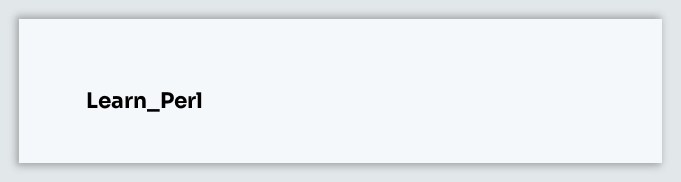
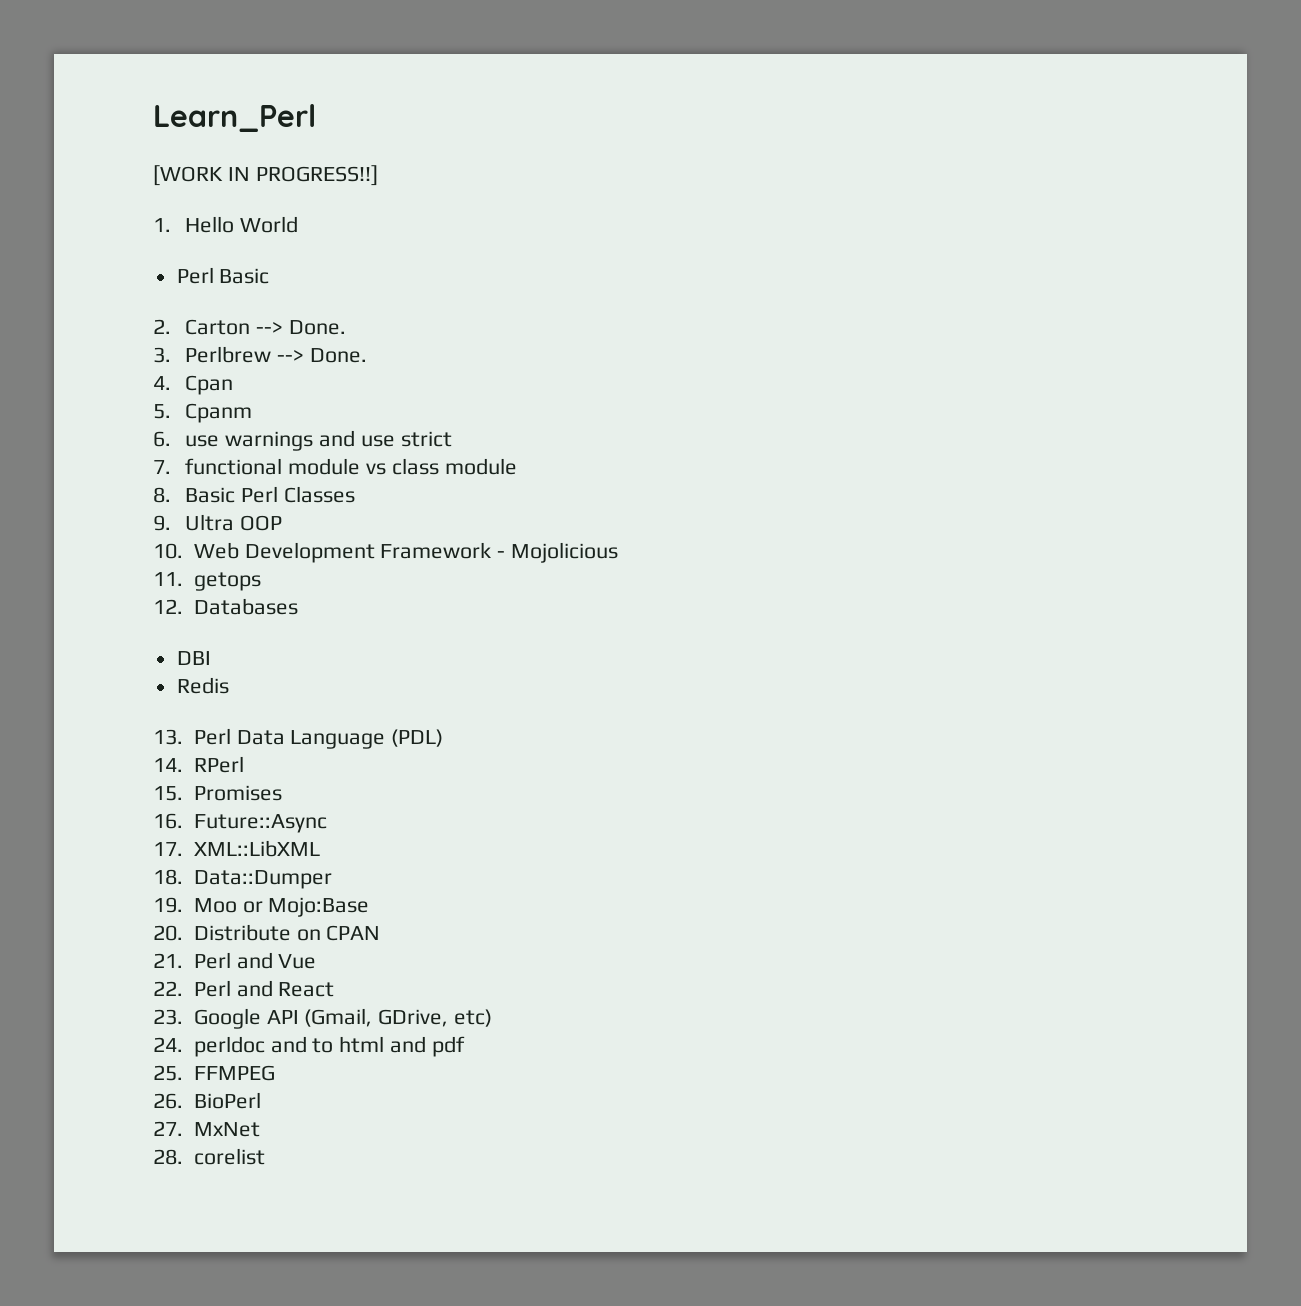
+ [WORK IN PROGRESS!!]
+ 1. Hello World
+ Perl Basic
+ 2. Carton --> Done.
+ 3. Perlbrew --> Done.
+ 4. Cpan
+ 5. Cpanm
+ 6. use warnings and use strict
+ 7. functional module vs class module
+ 8. Basic Perl Classes
+ 9. Ultra OOP
+ 10. Web Development Framework - Mojolicious
+ 11. getops
+ 12. Databases
+ DBI
+ Redis
+ 13. Perl Data Language (PDL)
+ 14. RPerl
+ 15. Promises
+ 16. Future::Async
+ 17. XML::LibXML
+ 18. Data::Dumper
+ 19. Moo or Mojo:Base
+ 20. Distribute on CPAN
+ 21. Perl and Vue
+ 22. Perl and React
+ 23. Google API (Gmail, GDrive, etc)
+ 24. perldoc and to html and pdf
+ 25. FFMPEG
+ 26. BioPerl
+ 27. MxNet
+ 28. corelist

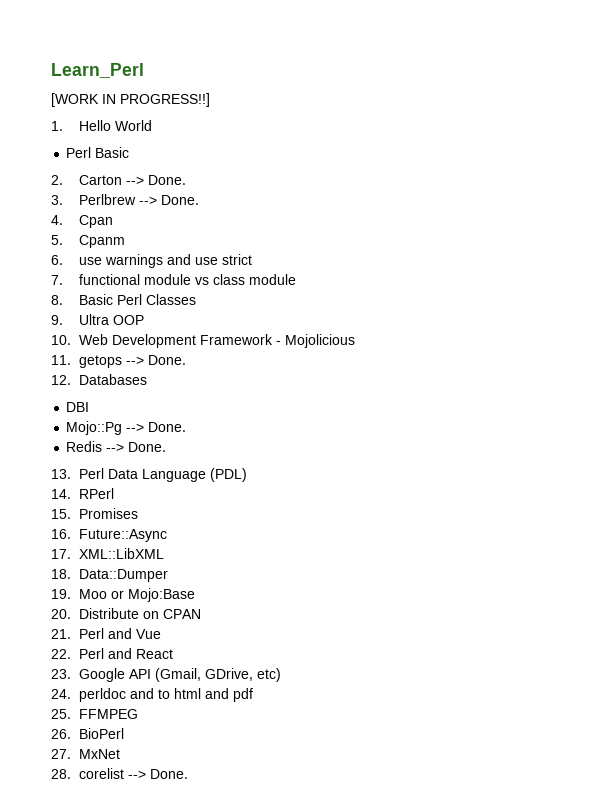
- 11. getops
+ 11. getops --> Done.
+ Mojo::Pg --> Done.
- Redis
+ Redis --> Done.
- 28. corelist
+ 28. corelist --> Done.

